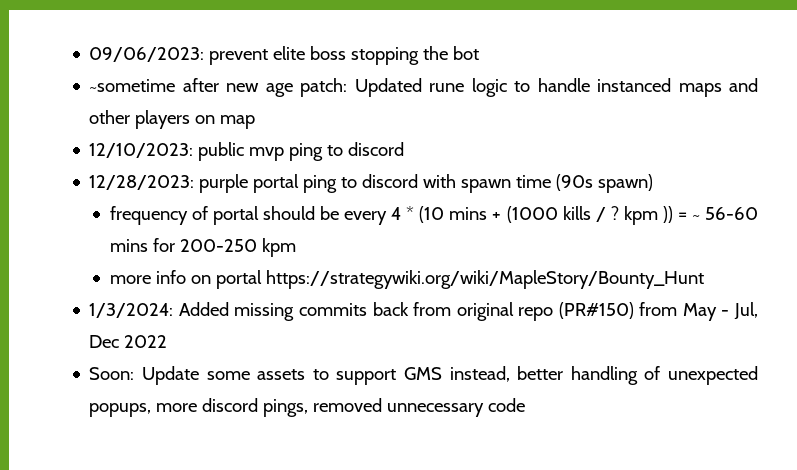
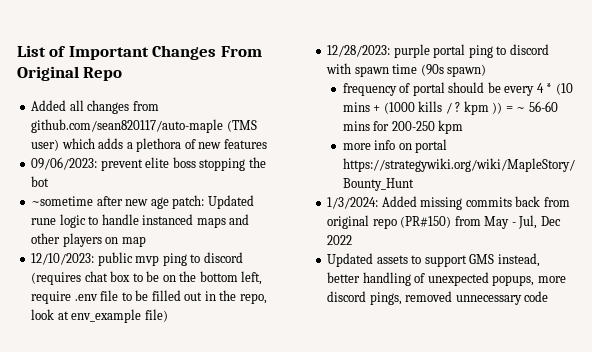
+ List of Important Changes From Original Repo
+ Added all changes from github.com/sean820117/auto-maple (TMS user) which adds a plethora of new features
- 12/10/2023: public mvp ping to discord
+ 12/10/2023: public mvp ping to discord (requires chat box to be on the bottom left, require .env file to be filled out in the repo, look at env_example file)
- Soon: Update some assets to support GMS instead, better handling of unexpected popups, more discord pings, removed unnecessary code
+ Updated assets to support GMS instead, better handling of unexpected popups, more discord pings, removed unnecessary code

